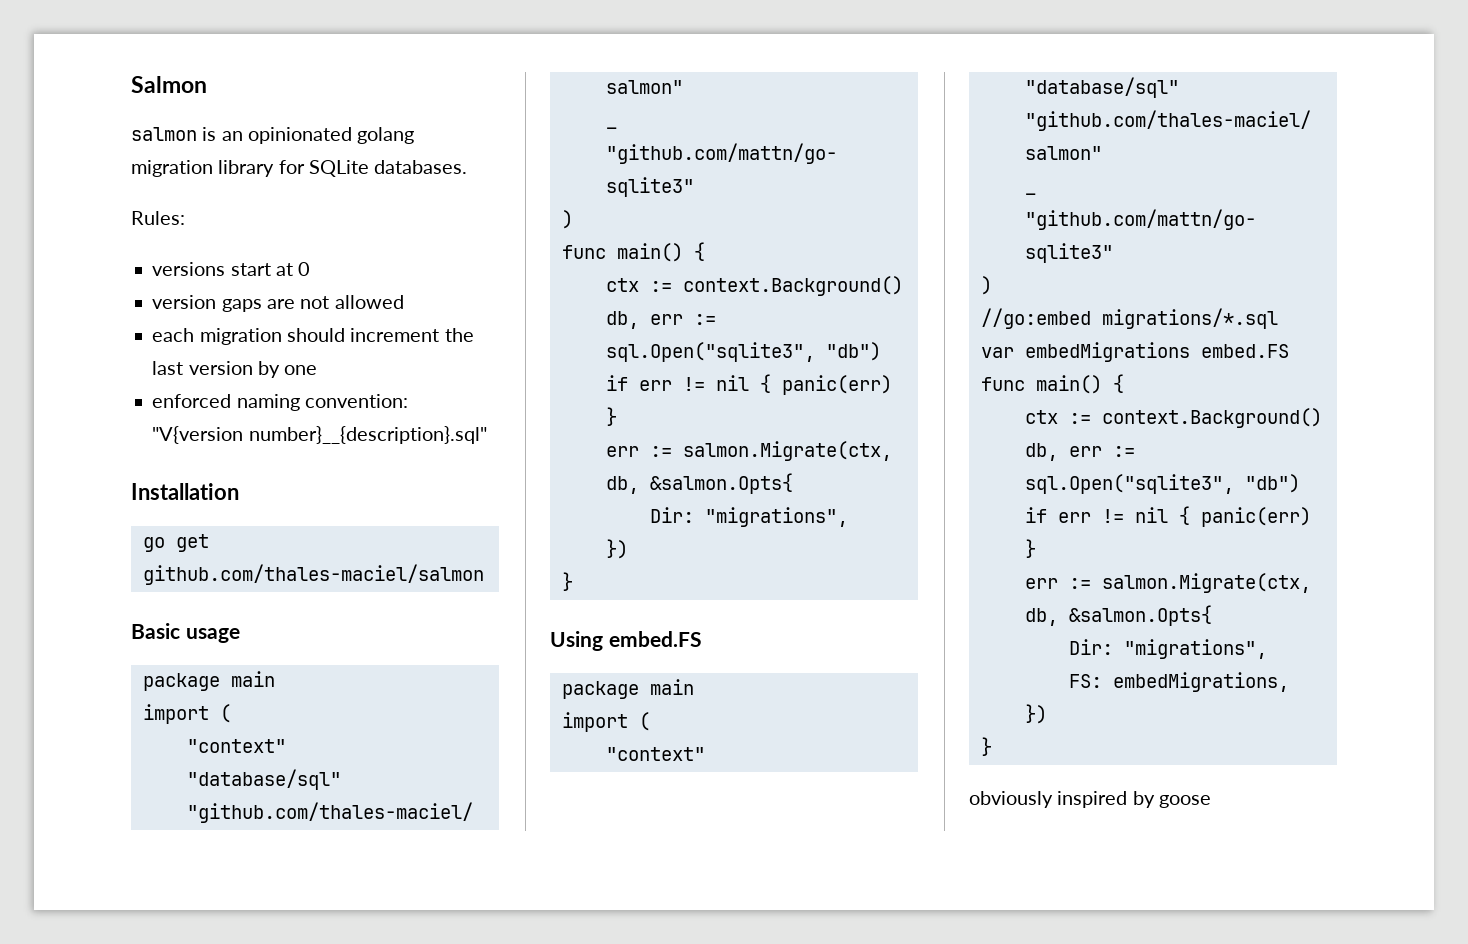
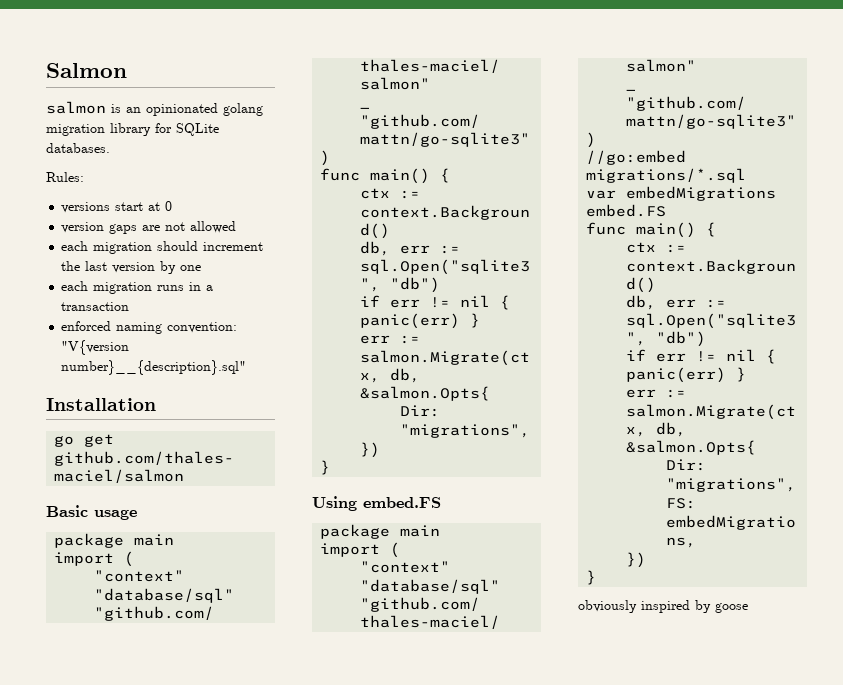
+ each migration runs in a transaction

